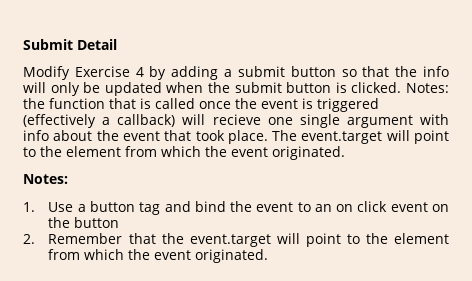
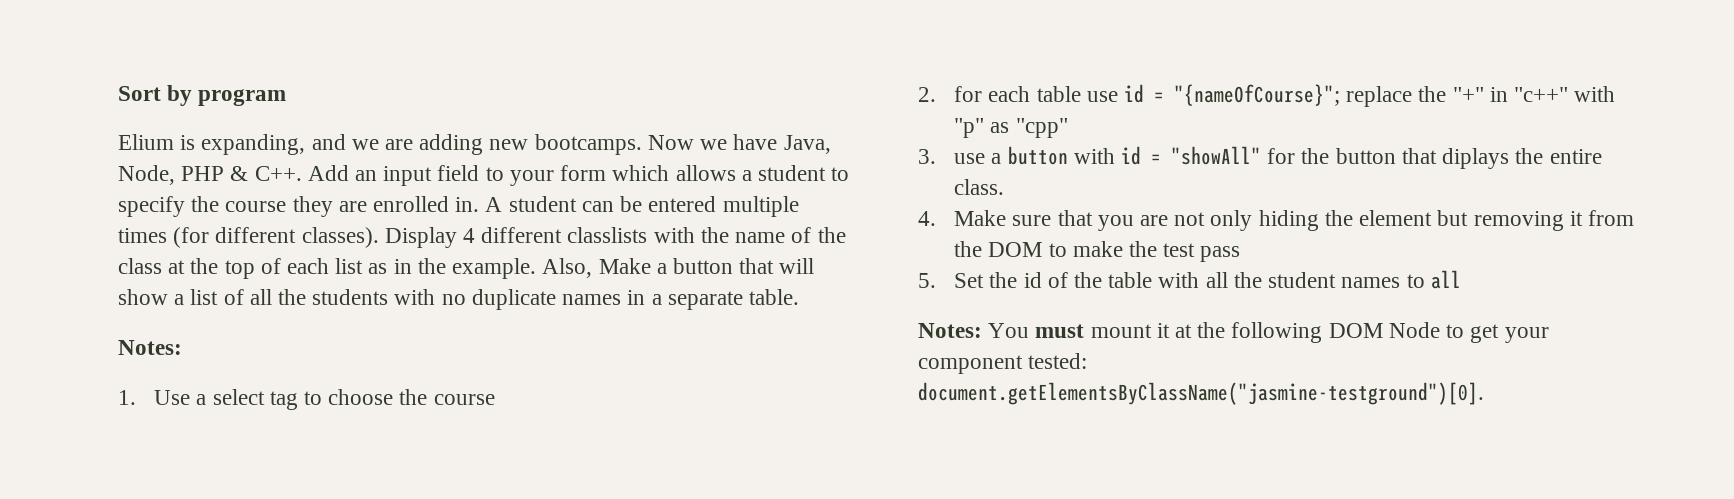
- Submit Detail
- Modify Exercise 4 by adding a submit button so that the info will only be updated when the submit button is clicked. Notes: the function that is called once the event is triggered (effectively a callback) will recieve one single argument with info about the event that took place. The event.target will point to the element from which the event originated.
+ Sort by program
+ Elium is expanding, and we are adding new bootcamps. Now we have Java, Node, PHP & C++. Add an input field to your form which allows a student to specify the course they are enrolled in. A student can be entered multiple times (for different classes). Display 4 different classlists with the name of the class at the top of each list as in the example. Also, Make a button that will show a list of all the students with no duplicate names in a separate table.
  Notes:
- 1. Use a button tag and bind the event to an on click event on the button
- 2. Remember that the event.target will point to the element from which the event originated.
+ 1. Use a select tag to choose the course
+ 2. for each table use id = "{nameOfCourse}"; replace the "+" in "c++" with "p" as "cpp"
+ 3. use a button with id = "showAll" for the button that diplays the entire class.
+ 4. Make sure that you are not only hiding the element but removing it from the DOM to make the test pass
+ 5. Set the id of the table with all the student names to all
+ Notes: You must mount it at the following DOM Node to get your component tested: document.getElementsByClassName("jasmine-testground")[0].

